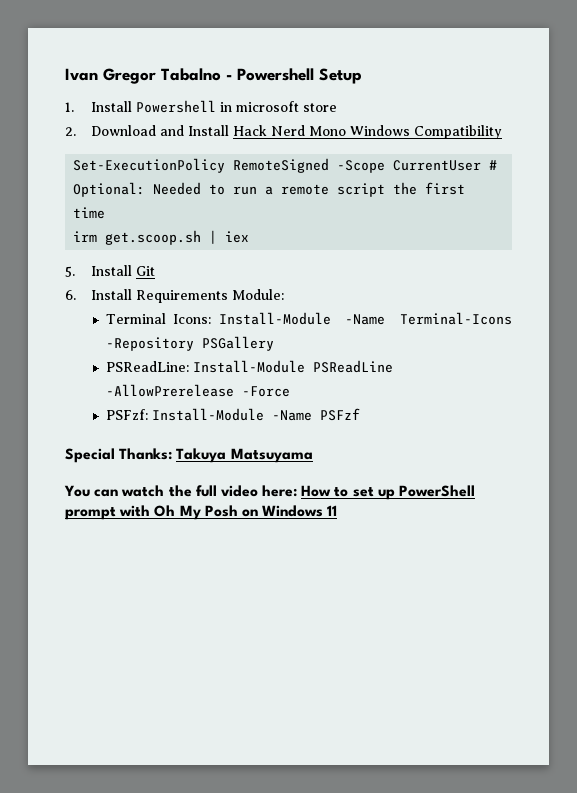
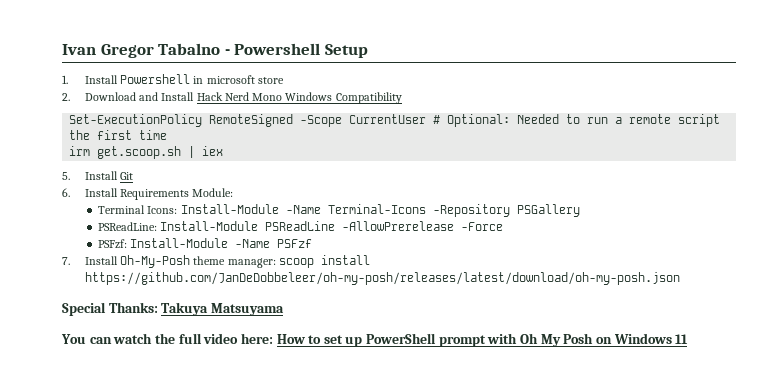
+ 7. Install Oh-My-Posh theme manager: scoop install https://github.com/JanDeDobbeleer/oh-my-posh/releases/latest/download/oh-my-posh.json

